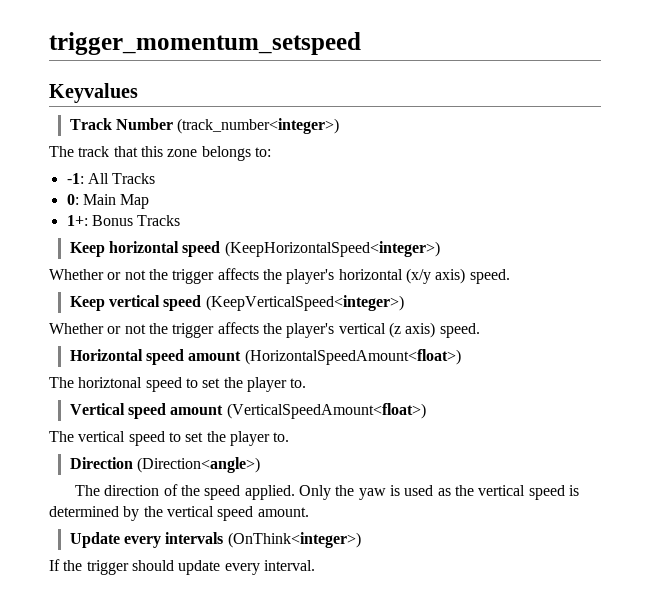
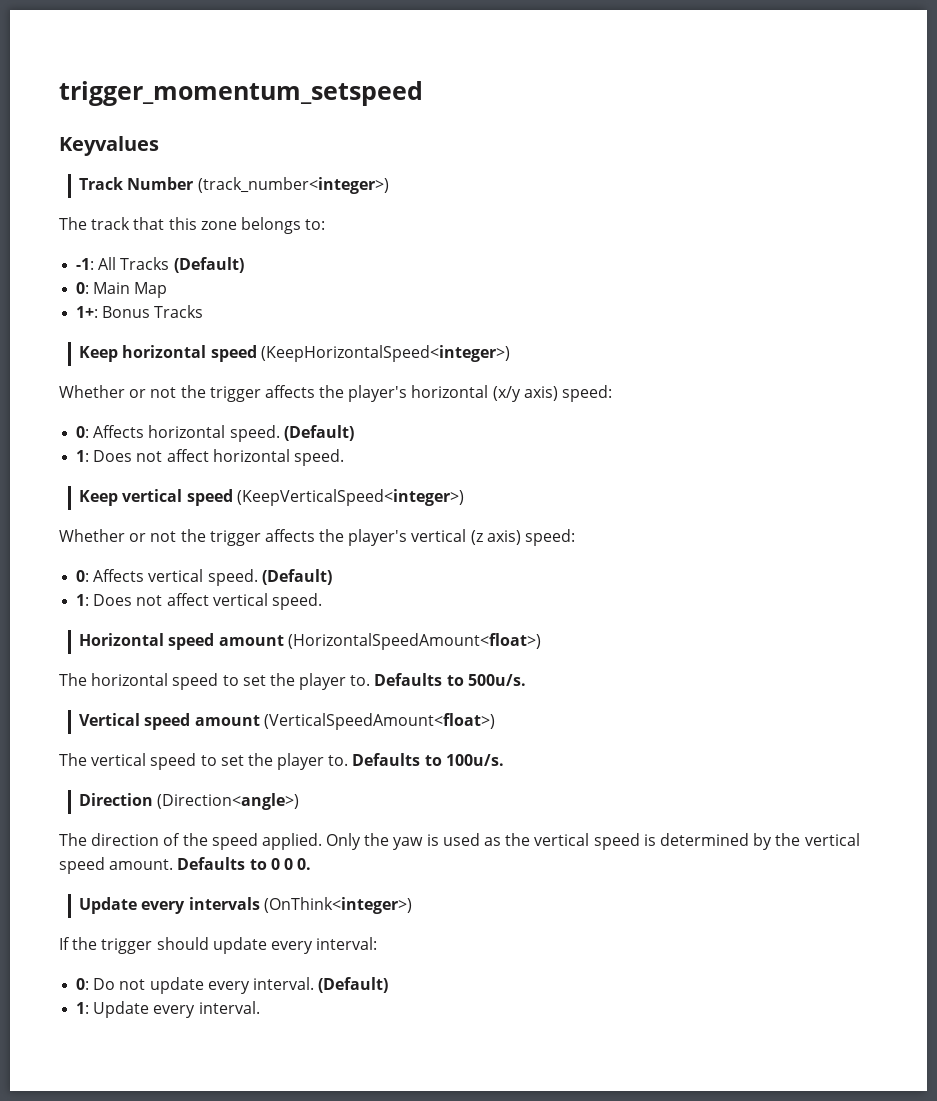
- -1: All Tracks
+ -1: All Tracks (Default)
- Whether or not the trigger affects the player's horizontal (x/y axis) speed.
+ Whether or not the trigger affects the player's horizontal (x/y axis) speed:
+ 0: Affects horizontal speed. (Default)
+ 1: Does not affect horizontal speed.
- Whether or not the trigger affects the player's vertical (z axis) speed.
+ Whether or not the trigger affects the player's vertical (z axis) speed:
+ 0: Affects vertical speed. (Default)
+ 1: Does not affect vertical speed.
- The horiztonal speed to set the player to.
+ The horizontal speed to set the player to. Defaults to 500u/s.
+ Defaults to 100u/s.
+ Defaults to 0 0 0.
- If the trigger should update every interval.
+ If the trigger should update every interval:
+ 0: Do not update every interval. (Default)
+ 1: Update every interval.

